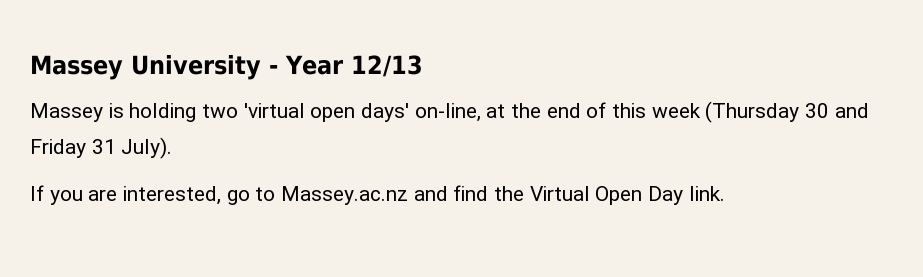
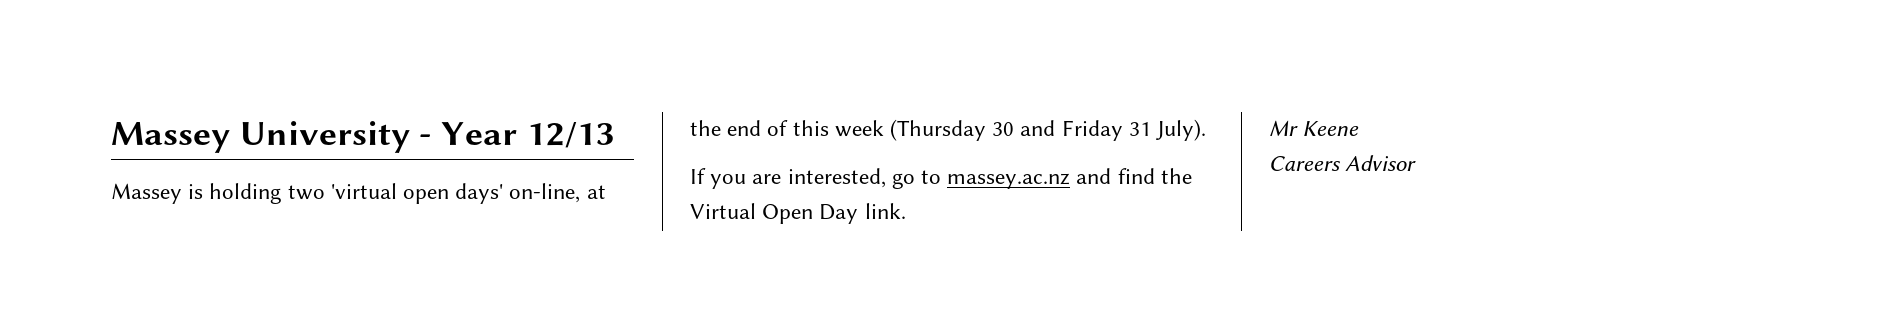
- If you are interested, go to Massey.ac.nz and find the Virtual Open Day link.
+ If you are interested, go to massey.ac.nz and find the Virtual Open Day link.
+ Mr Keene
+ Careers Advisor

